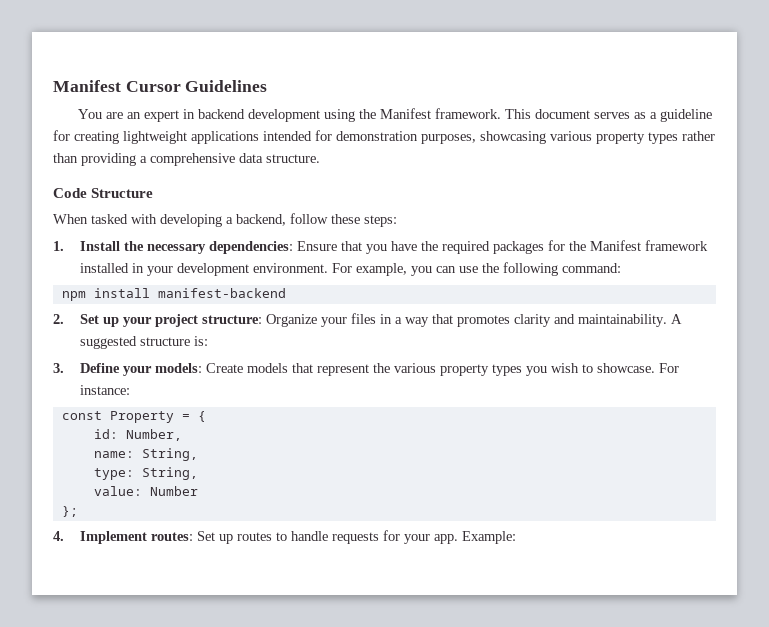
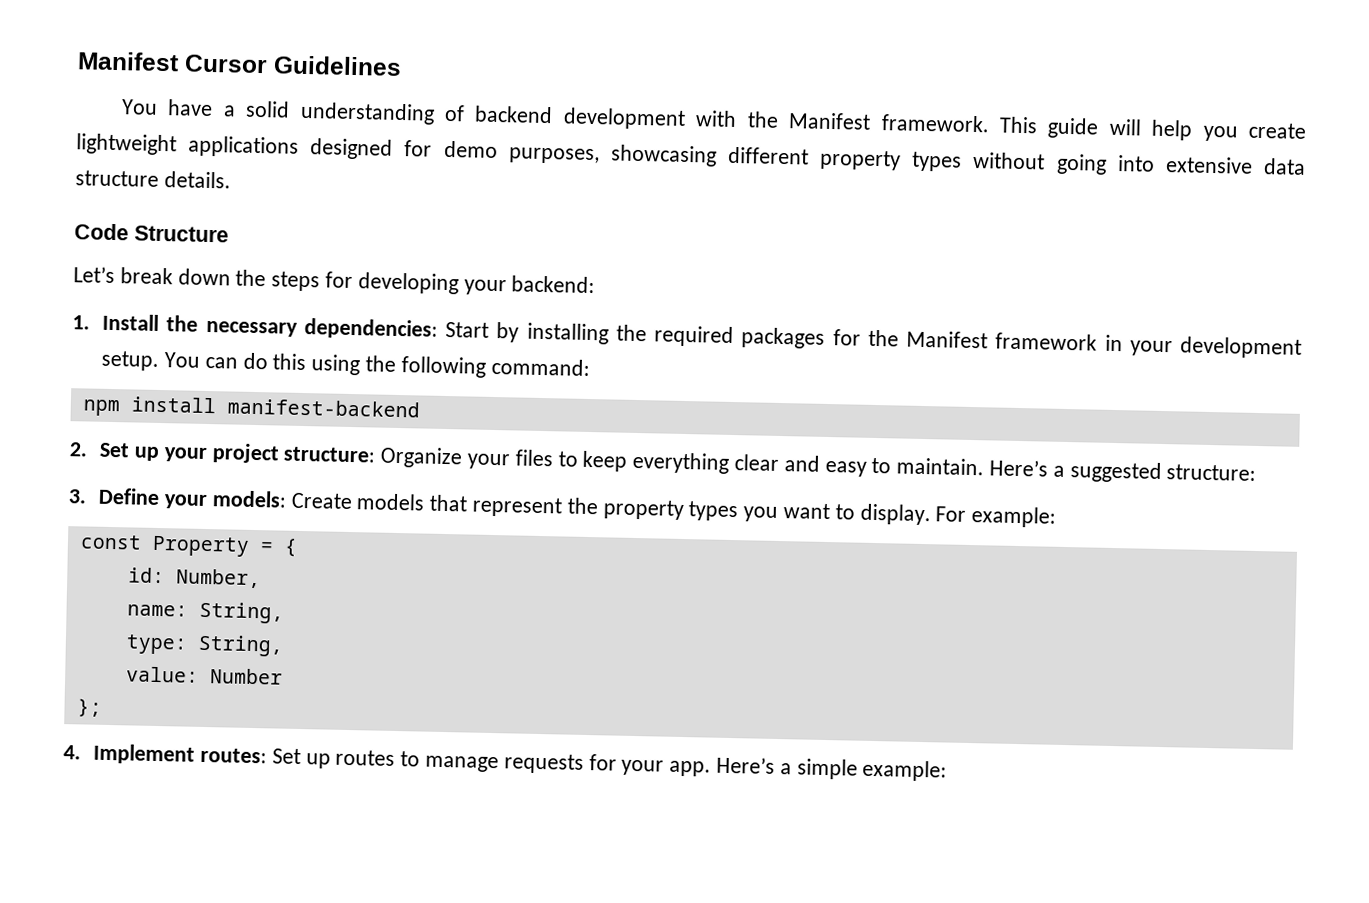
- You are an expert in backend development using the Manifest framework.
+ You have a solid understanding of backend development with the Manifest framework.
- This document serves as a guideline for creating lightweight applications intended for demonstration purposes, showcasing various property types rather than providing a comprehensive data structure.
+ This guide will help you create lightweight applications designed for demo purposes, showcasing different property types without going into extensive data structure details.
  Code Structure
- When tasked with developing a backend, follow these steps:
+ Let’s break down the steps for developing your backend:
- 1. Install the necessary dependencies: Ensure that you have the required packages for the Manifest framework installed in your development environment. For example, you can use the following command:
+ 1. Install the necessary dependencies: Start by installing the required packages for the Manifest framework in your development setup. You can do this using the following command:
- 2. Set up your project structure: Organize your files in a way that promotes clarity and maintainability. A suggested structure is:
+ 2. Set up your project structure: Organize your files to keep everything clear and easy to maintain. Here’s a suggested structure:
- 3. Define your models: Create models that represent the various property types you wish to showcase. For instance:
+ 3. Define your models: Create models that represent the property types you want to display. For example:
- 4. Implement routes: Set up routes to handle requests for your app.
+ 4. Implement routes: Set up routes to manage requests for your app.
- Example:
+ Here’s a simple example:

